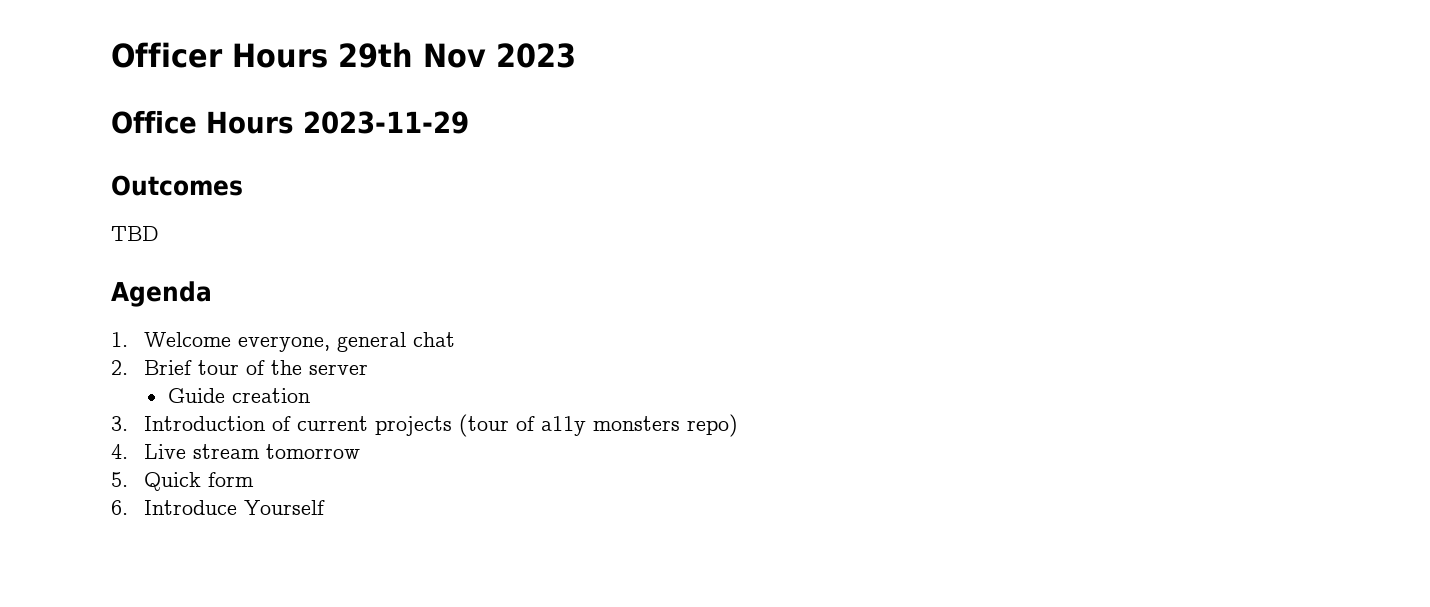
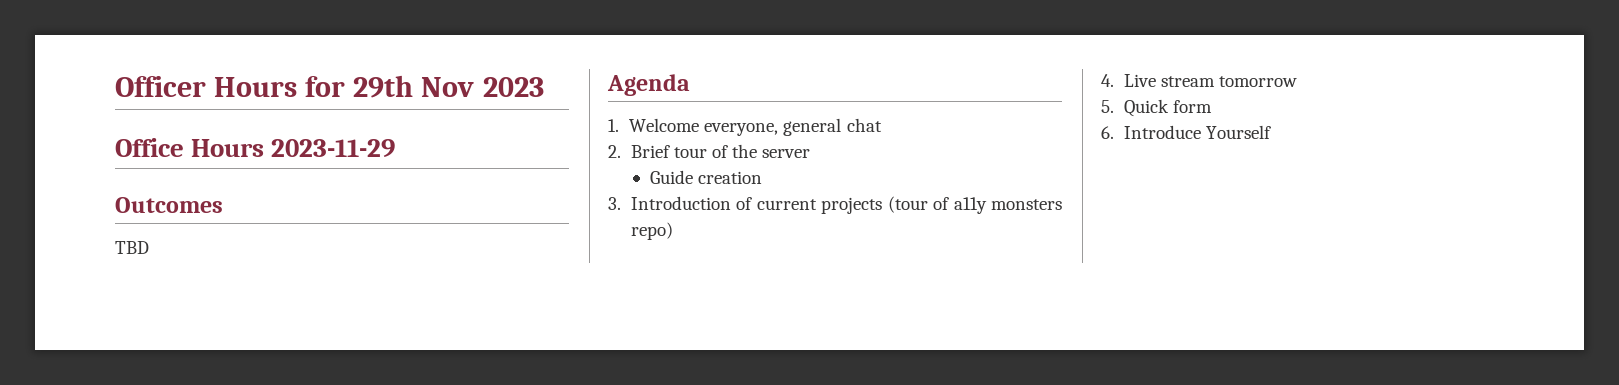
- Officer Hours 29th Nov 2023
+ Officer Hours for 29th Nov 2023

